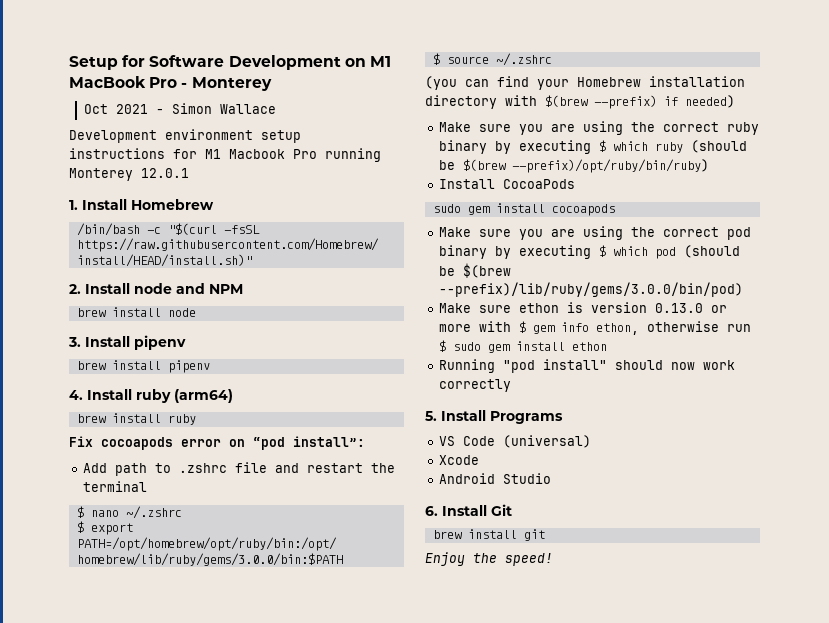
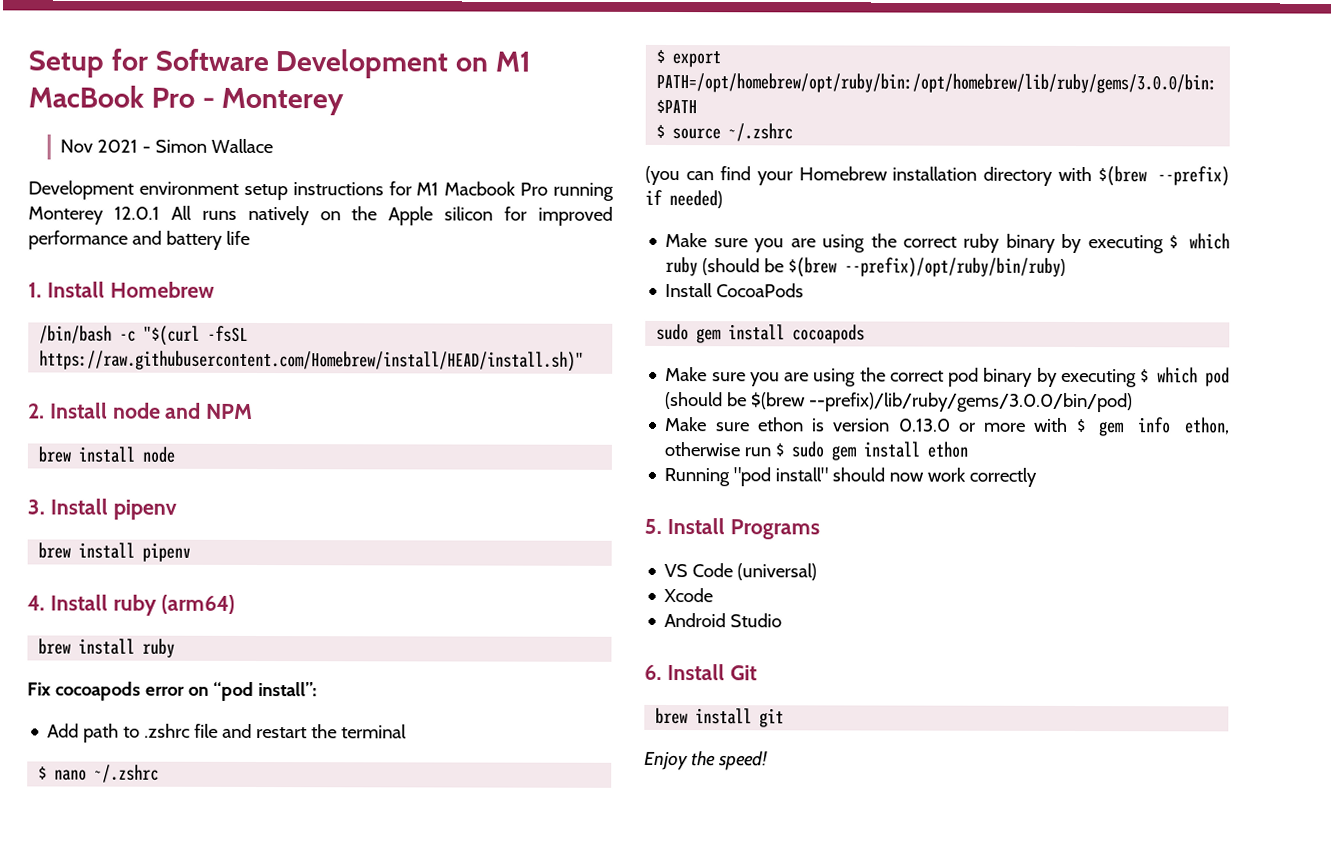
- Oct 2021 - Simon Wallace
+ Nov 2021 - Simon Wallace
- Development environment setup instructions for M1 Macbook Pro running Monterey 12.0.1
+ Development environment setup instructions for M1 Macbook Pro running Monterey 12.0.1 All runs natively on the Apple silicon for improved performance and battery life

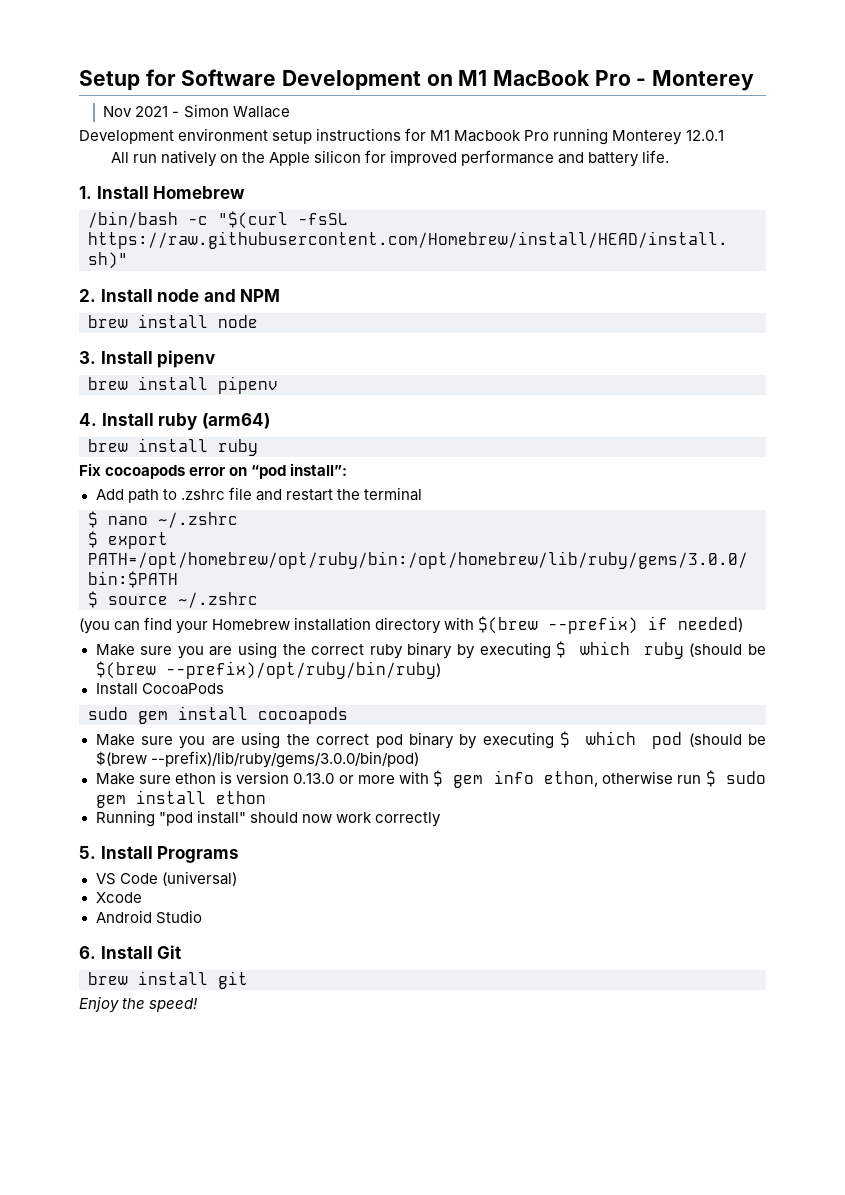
- Development environment setup instructions for M1 Macbook Pro running Monterey 12.0.1 All runs natively on the Apple silicon for improved performance and battery life
+ Development environment setup instructions for M1 Macbook Pro running Monterey 12.0.1
+ All run natively on the Apple silicon for improved performance and battery life.

